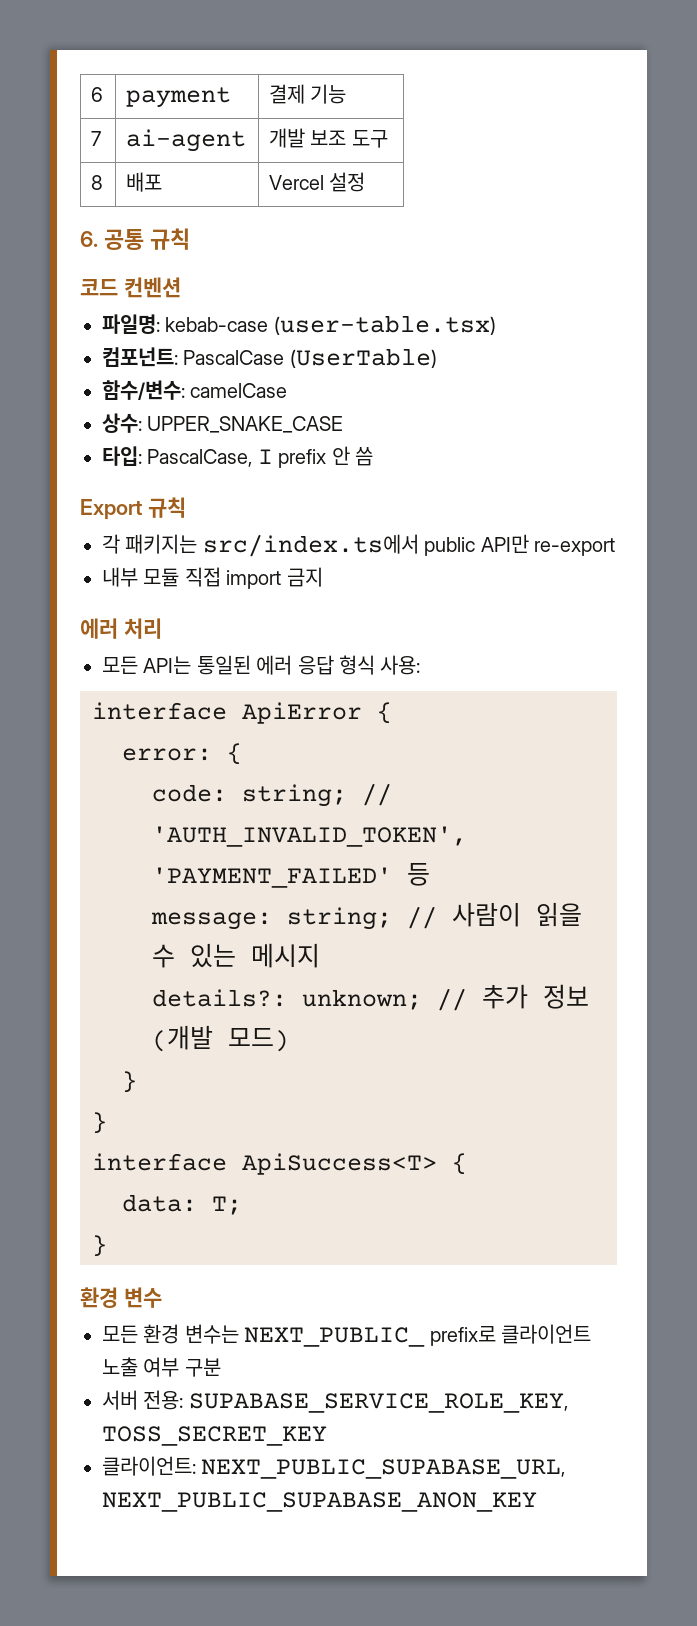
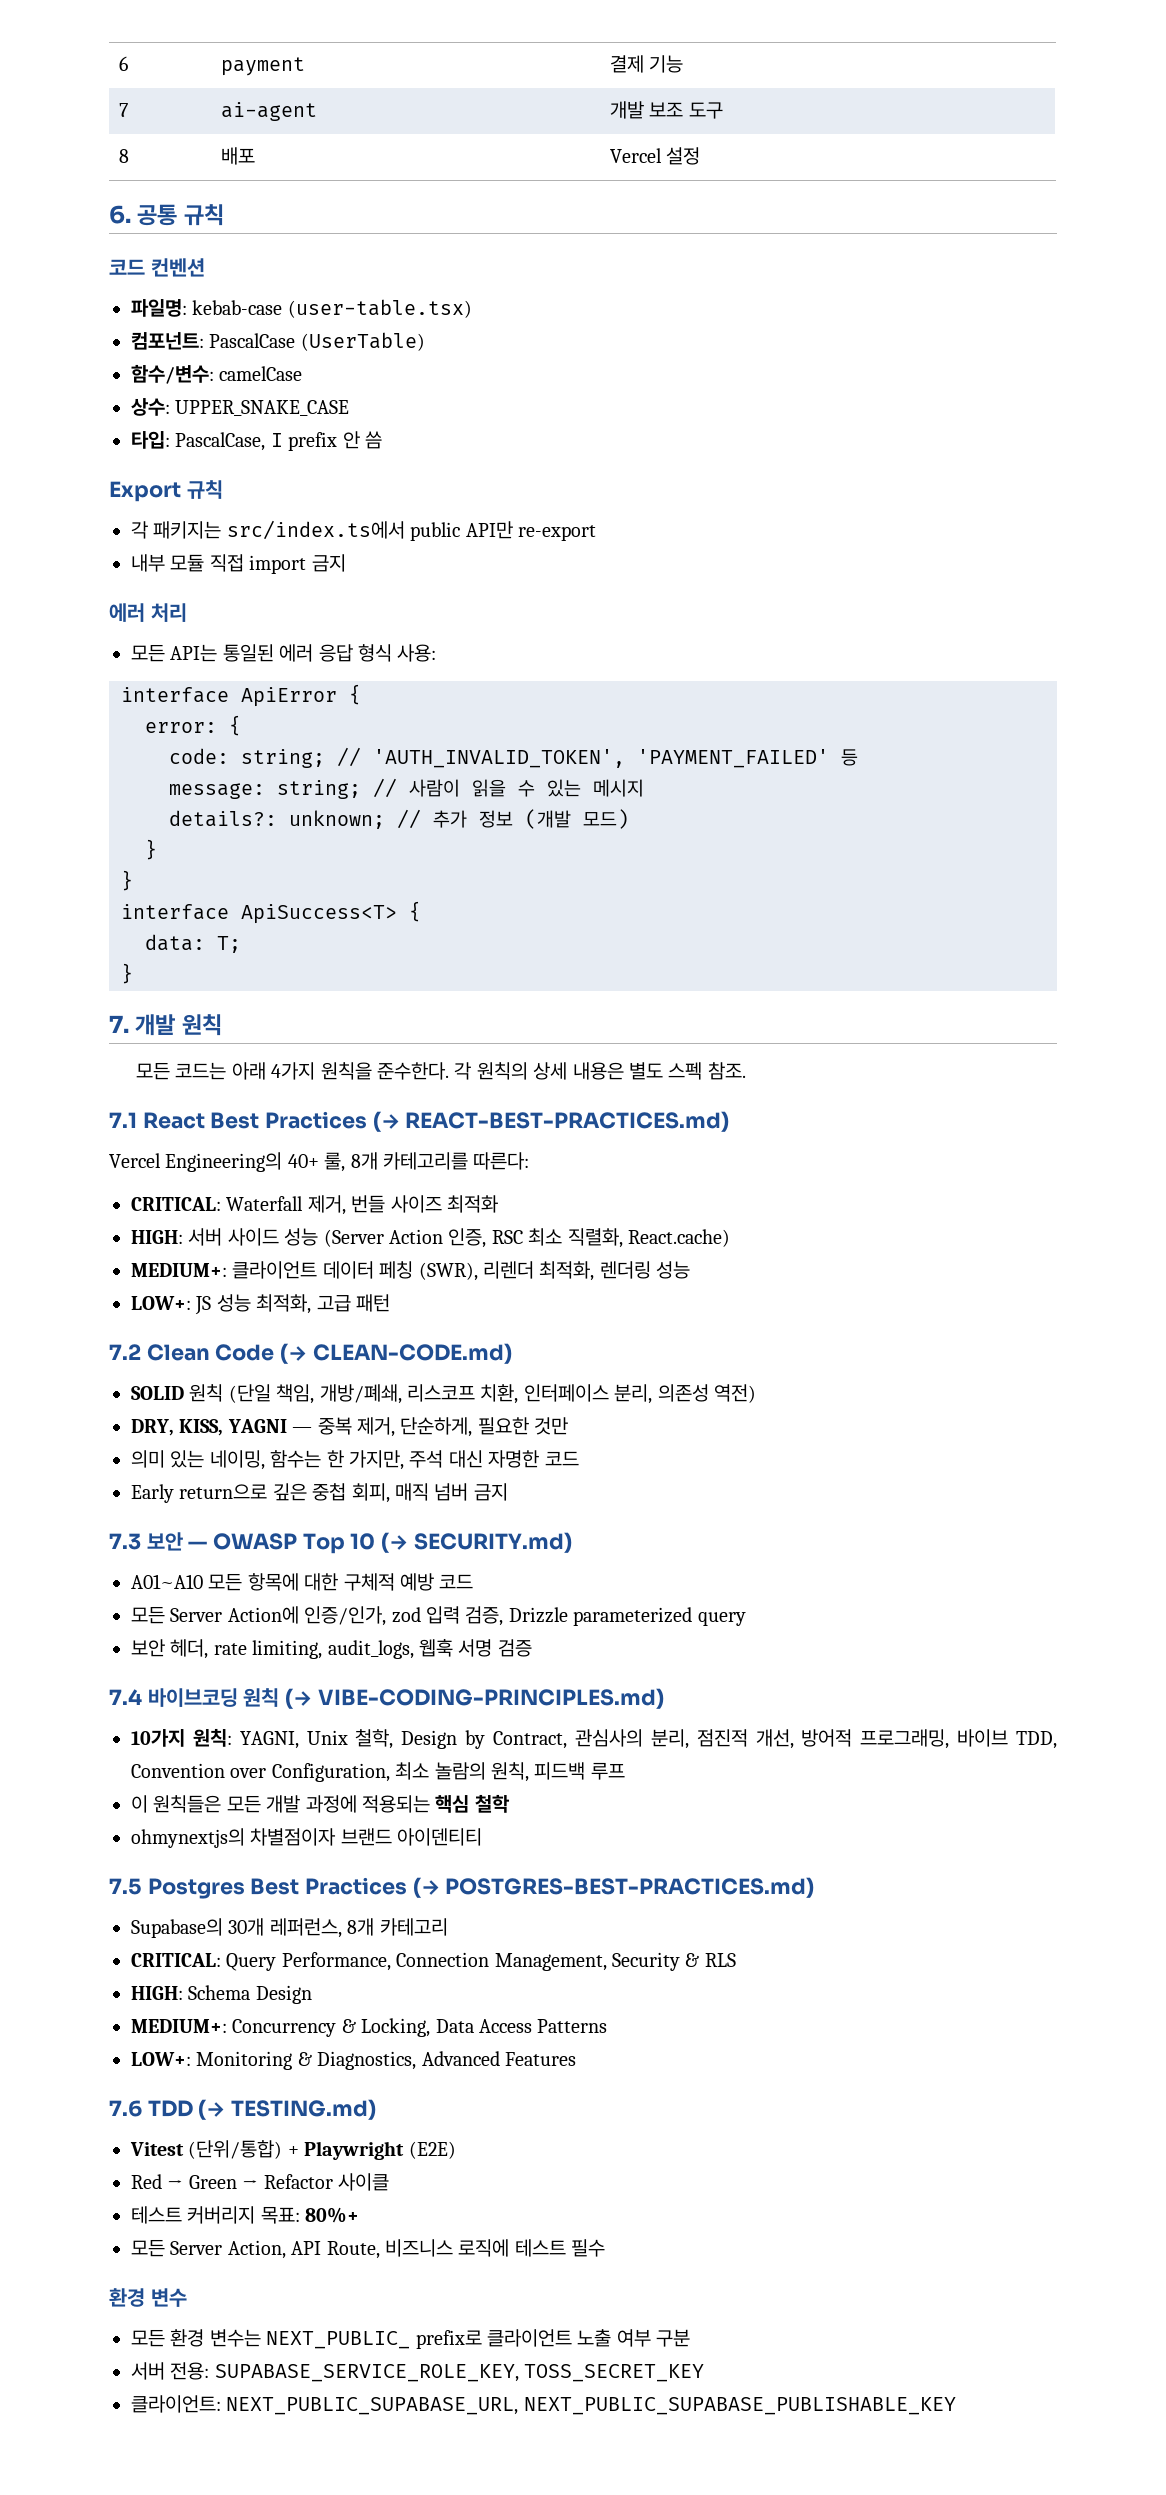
+ 7. 개발 원칙
+ 모든 코드는 아래 4가지 원칙을 준수한다. 각 원칙의 상세 내용은 별도 스펙 참조.
+ 7.1 React Best Practices (→ REACT-BEST-PRACTICES.md)
+ Vercel Engineering의 40+ 룰, 8개 카테고리를 따른다:
+ CRITICAL: Waterfall 제거, 번들 사이즈 최적화
+ HIGH: 서버 사이드 성능 (Server Action 인증, RSC 최소 직렬화, React.cache)
+ MEDIUM+: 클라이언트 데이터 페칭 (SWR), 리렌더 최적화, 렌더링 성능
+ LOW+: JS 성능 최적화, 고급 패턴
+ 7.2 Clean Code (→ CLEAN-CODE.md)
+ SOLID 원칙 (단일 책임, 개방/폐쇄, 리스코프 치환, 인터페이스 분리, 의존성 역전)
+ DRY, KISS, YAGNI — 중복 제거, 단순하게, 필요한 것만
+ 의미 있는 네이밍, 함수는 한 가지만, 주석 대신 자명한 코드
+ Early return으로 깊은 중첩 회피, 매직 넘버 금지
+ 7.3 보안 — OWASP Top 10 (→ SECURITY.md)
+ A01~A10 모든 항목에 대한 구체적 예방 코드
+ 모든 Server Action에 인증/인가, zod 입력 검증, Drizzle parameterized query
+ 보안 헤더, rate limiting, audit_logs, 웹훅 서명 검증
+ 7.4 바이브코딩 원칙 (→ VIBE-CODING-PRINCIPLES.md)
+ 10가지 원칙: YAGNI, Unix 철학, Design by Contract, 관심사의 분리, 점진적 개선, 방어적 프로그래밍, 바이브 TDD, Convention over Configuration, 최소 놀람의 원칙, 피드백 루프
+ 이 원칙들은 모든 개발 과정에 적용되는 핵심 철학
+ ohmynextjs의 차별점이자 브랜드 아이덴티티
+ 7.5 Postgres Best Practices (→ POSTGRES-BEST-PRACTICES.md)
+ Supabase의 30개 레퍼런스, 8개 카테고리
+ CRITICAL: Query Performance, Connection Management, Security & RLS
+ HIGH: Schema Design
+ MEDIUM+: Concurrency & Locking, Data Access Patterns
+ LOW+: Monitoring & Diagnostics, Advanced Features
+ 7.6 TDD (→ TESTING.md)
+ Vitest (단위/통합) + Playwright (E2E)
+ Red → Green → Refactor 사이클
+ 테스트 커버리지 목표: 80%+
+ 모든 Server Action, API Route, 비즈니스 로직에 테스트 필수
- 클라이언트: NEXT_PUBLIC_SUPABASE_URL, NEXT_PUBLIC_SUPABASE_ANON_KEY
+ 클라이언트: NEXT_PUBLIC_SUPABASE_URL, NEXT_PUBLIC_SUPABASE_PUBLISHABLE_KEY

